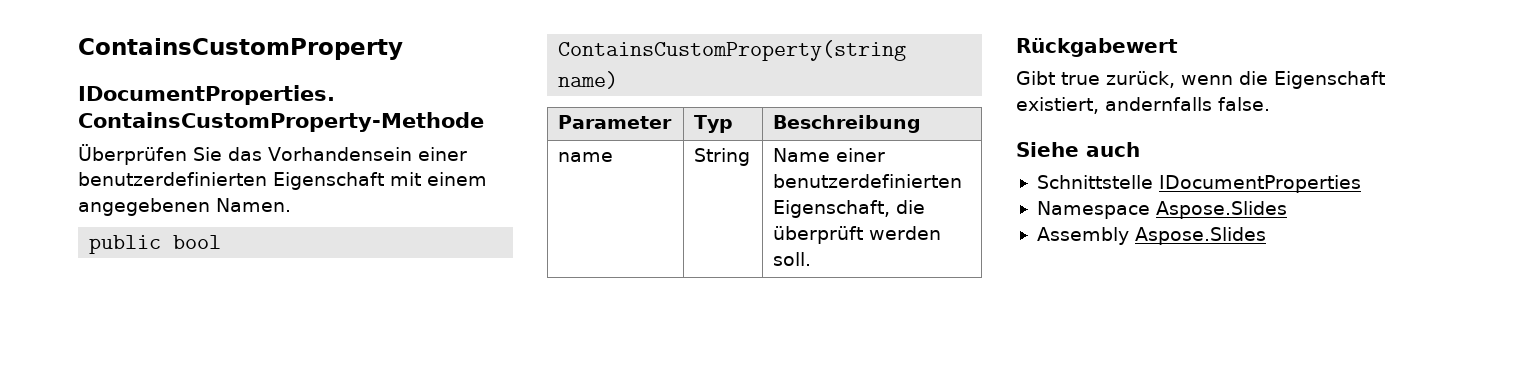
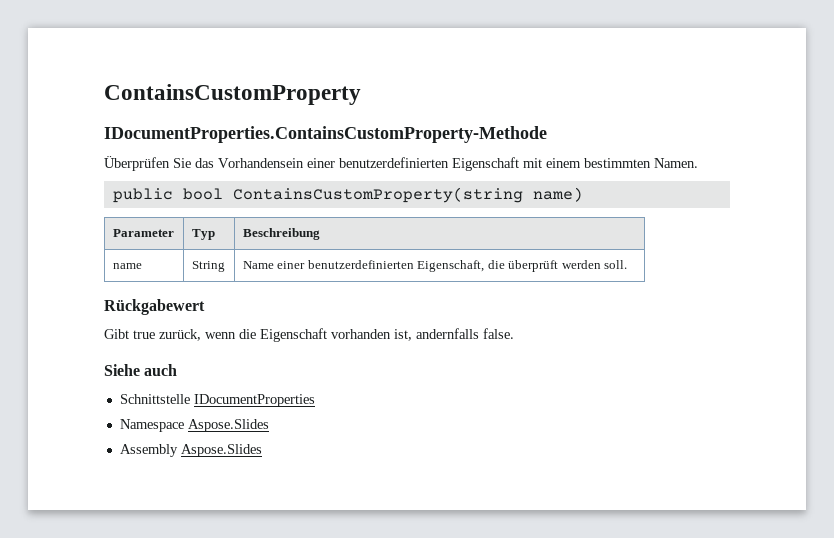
- Überprüfen Sie das Vorhandensein einer benutzerdefinierten Eigenschaft mit einem angegebenen Namen.
+ Überprüfen Sie das Vorhandensein einer benutzerdefinierten Eigenschaft mit einem bestimmten Namen.
- Gibt true zurück, wenn die Eigenschaft existiert, andernfalls false.
+ Gibt true zurück, wenn die Eigenschaft vorhanden ist, andernfalls false.

